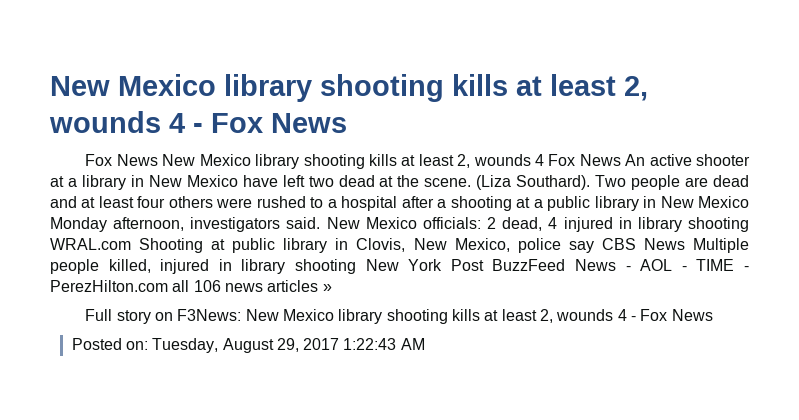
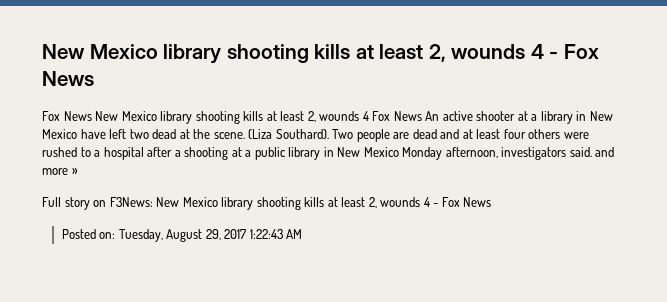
- Two people are dead and at least four others were rushed to a hospital after a shooting at a public library in New Mexico Monday afternoon, investigators said. New Mexico officials: 2 dead, 4 injured in library shooting WRAL.com Shooting at public library in Clovis, New Mexico, police say CBS News Multiple people killed, injured in library shooting New York Post BuzzFeed News - AOL - TIME - PerezHilton.com all 106 news articles »
+ Two people are dead and at least four others were rushed to a hospital after a shooting at a public library in New Mexico Monday afternoon, investigators said. and more »

